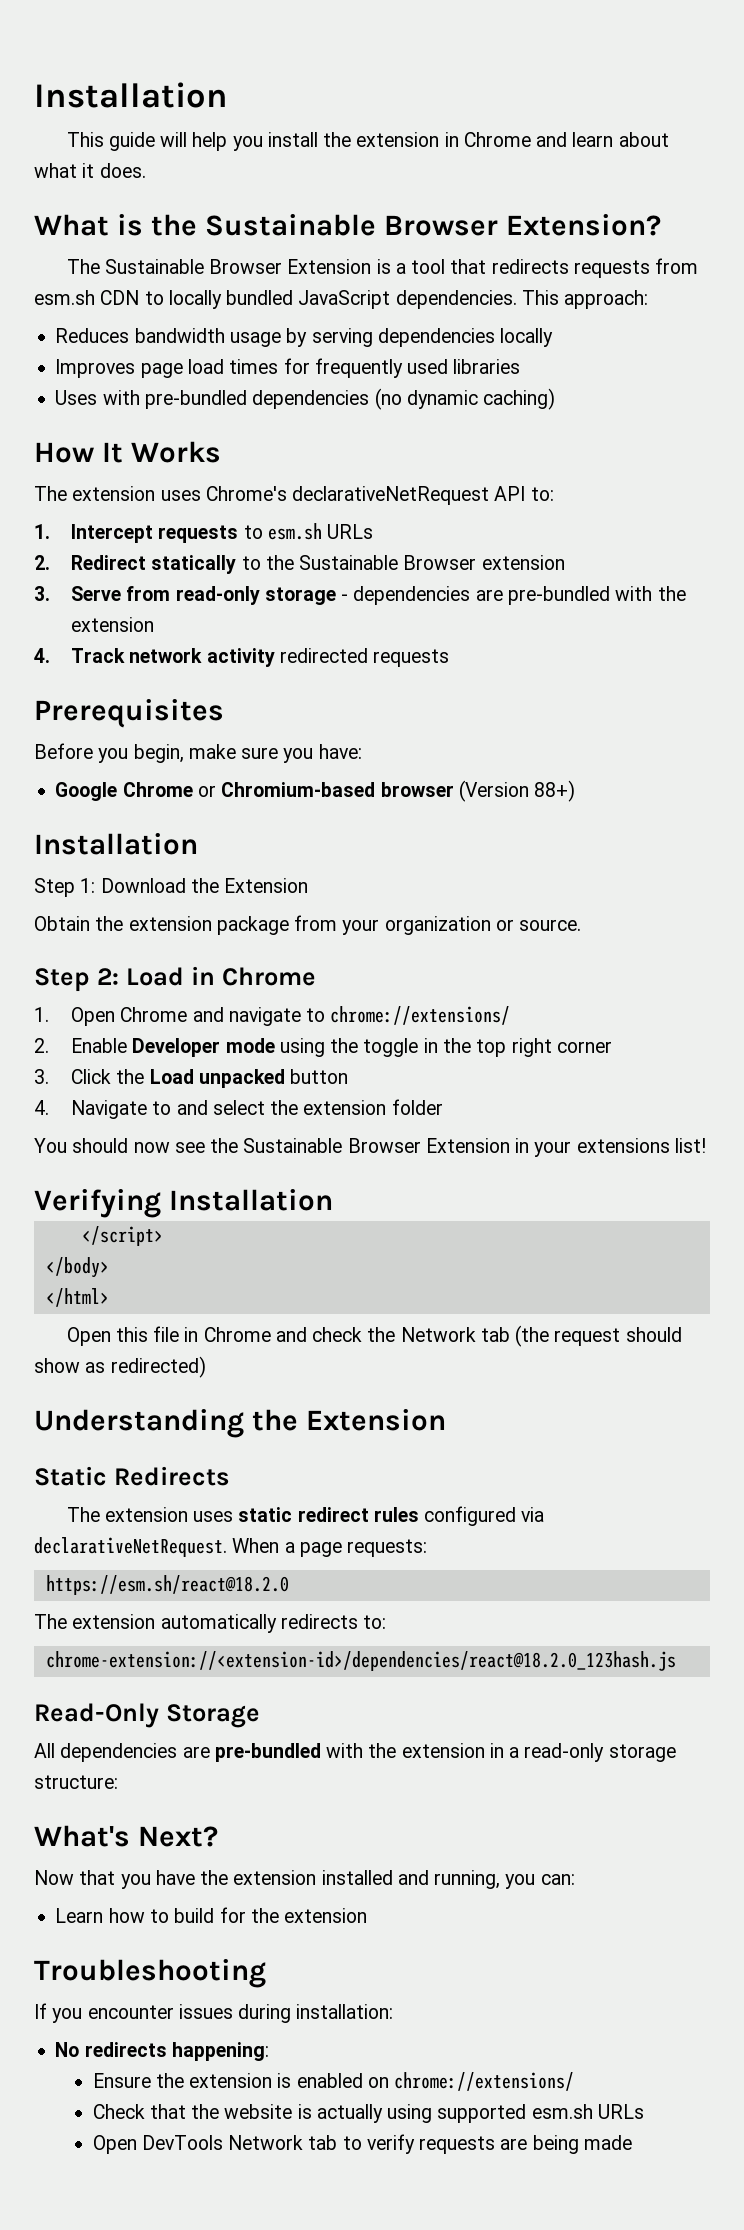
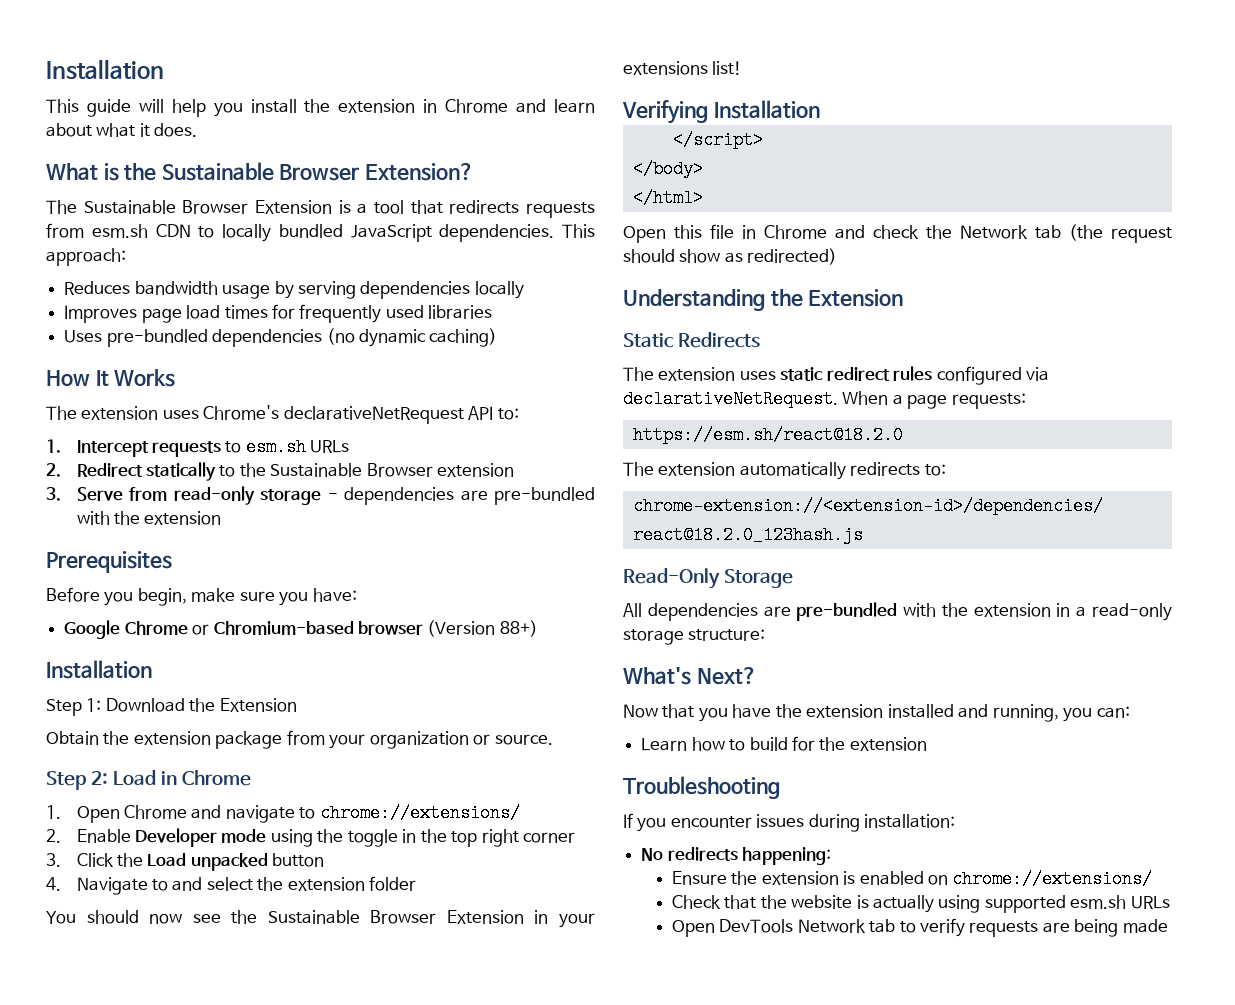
- Uses with pre-bundled dependencies (no dynamic caching)
+ Uses pre-bundled dependencies (no dynamic caching)
- 4. Track network activity redirected requests

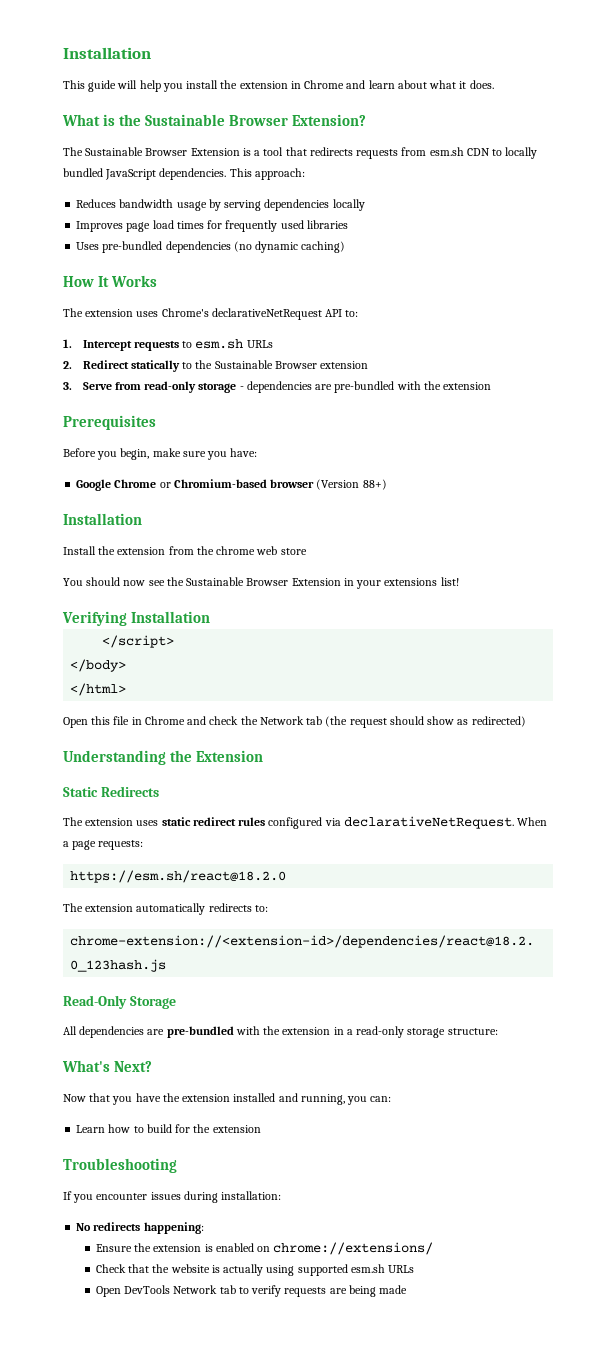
- Step 1: Download the Extension
- Obtain the extension package from your organization or source.
- Step 2: Load in Chrome
- 1. Open Chrome and navigate to chrome://extensions/
- 2. Enable Developer mode using the toggle in the top right corner
- 3. Click the Load unpacked button
- 4. Navigate to and select the extension folder
+ Install the extension from the chrome web store

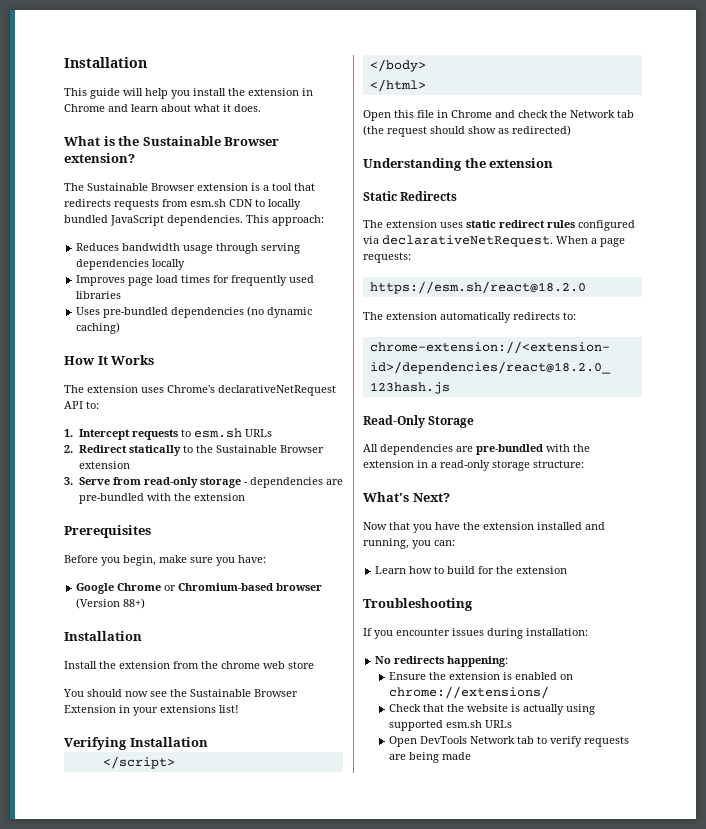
- What is the Sustainable Browser Extension?
+ What is the Sustainable Browser extension?
- The Sustainable Browser Extension is a tool that redirects requests from esm.sh CDN to locally bundled JavaScript dependencies.
+ The Sustainable Browser extension is a tool that redirects requests from esm.sh CDN to locally bundled JavaScript dependencies.
- Reduces bandwidth usage by serving dependencies locally
+ Reduces bandwidth usage through serving dependencies locally
- Understanding the Extension
+ Understanding the extension

